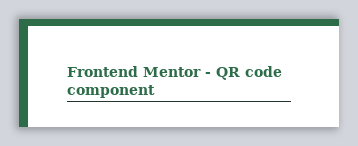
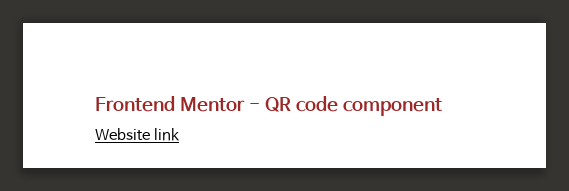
+ Website link

